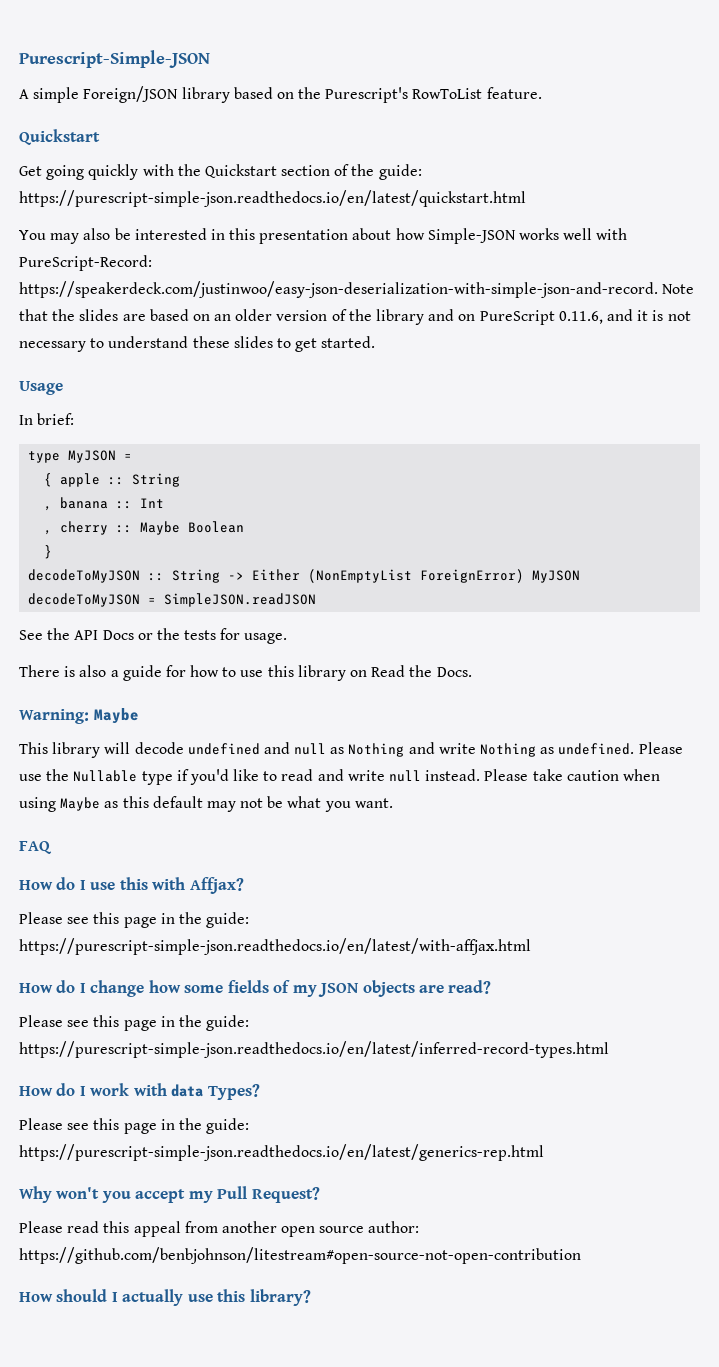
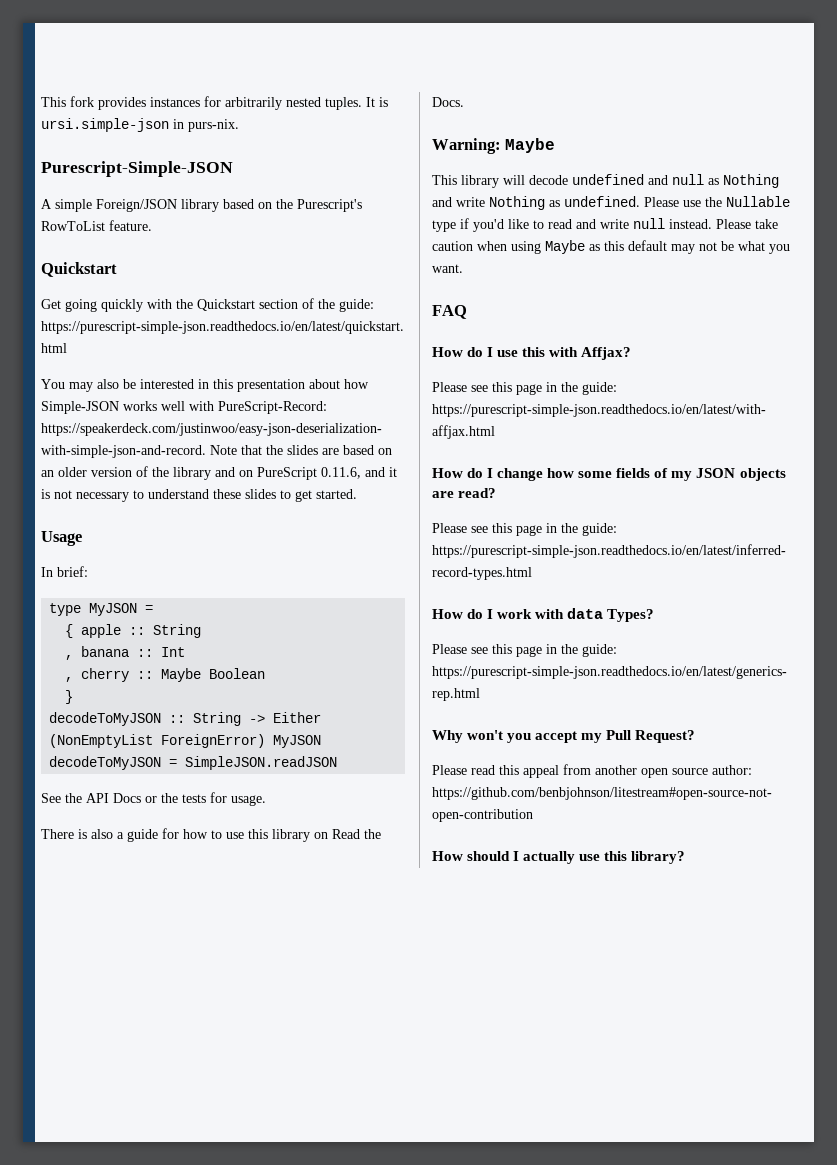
+ This fork provides instances for arbitrarily nested tuples. It is ursi.simple-json in purs-nix.

